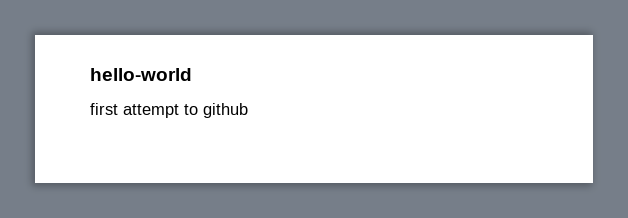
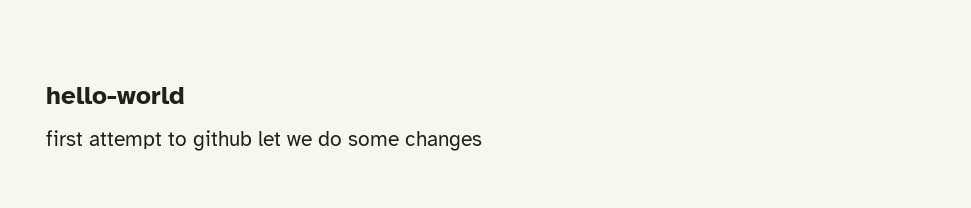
- first attempt to github
+ first attempt to github let we do some changes

